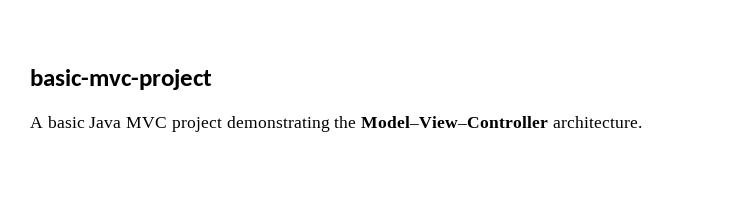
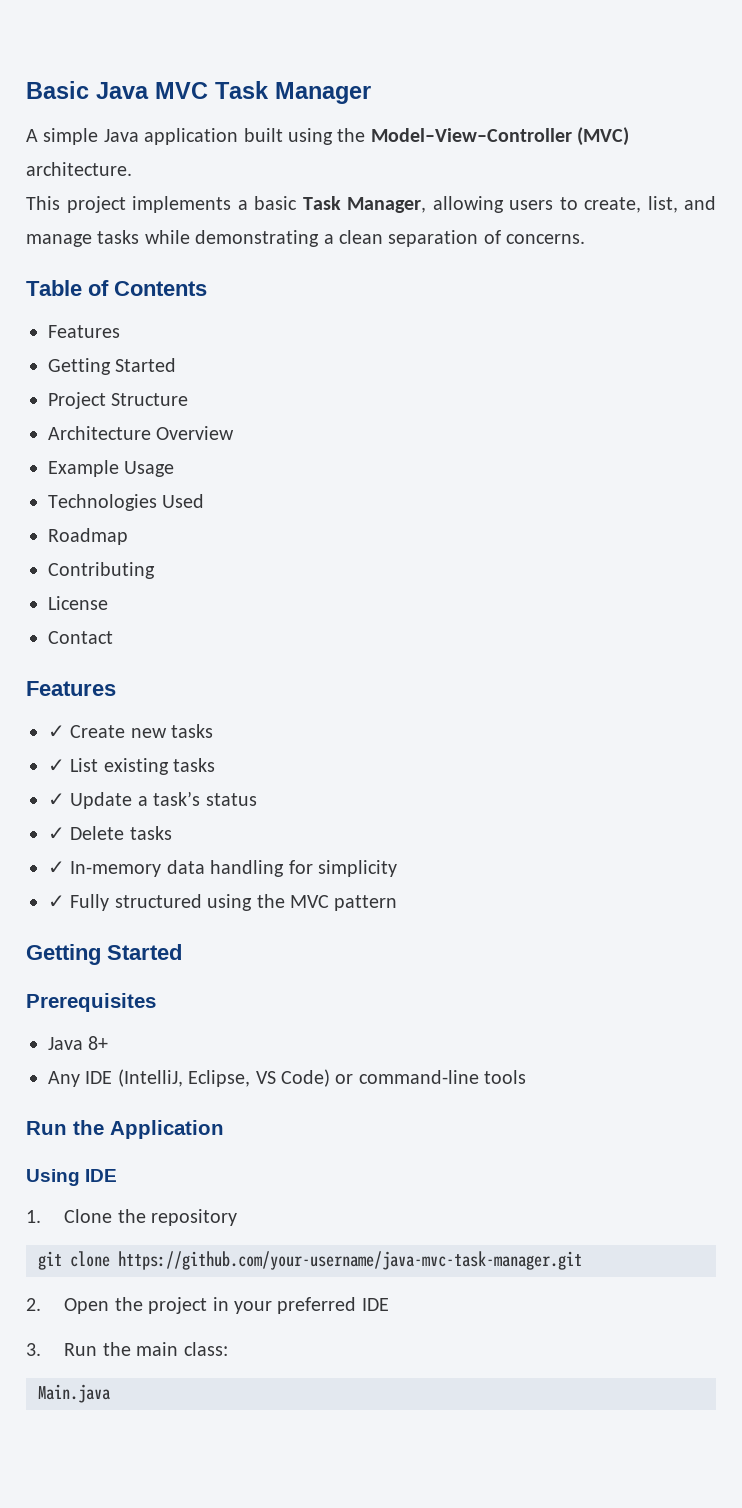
- basic-mvc-project
- A basic Java MVC project demonstrating the Model–View–Controller architecture.
+ Basic Java MVC Task Manager
+ A simple Java application built using the Model–View–Controller (MVC) architecture.
+ This project implements a basic Task Manager, allowing users to create, list, and manage tasks while demonstrating a clean separation of concerns.
+ Table of Contents
+ Features
+ Getting Started
+ Project Structure
+ Architecture Overview
+ Example Usage
+ Technologies Used
+ Roadmap
+ Contributing
+ License
+ Contact
+ Features
+ ✓ Create new tasks
+ ✓ List existing tasks
+ ✓ Update a task’s status
+ ✓ Delete tasks
+ ✓ In-memory data handling for simplicity
+ ✓ Fully structured using the MVC pattern
+ Getting Started
+ Prerequisites
+ Java 8+
+ Any IDE (IntelliJ, Eclipse, VS Code) or command-line tools
+ Run the Application
+ Using IDE
+ 1. Clone the repository
+ git clone https://github.com/your-username/java-mvc-task-manager.git
+ 2. Open the project in your preferred IDE
+ 3. Run the main class:
+ Main.java

